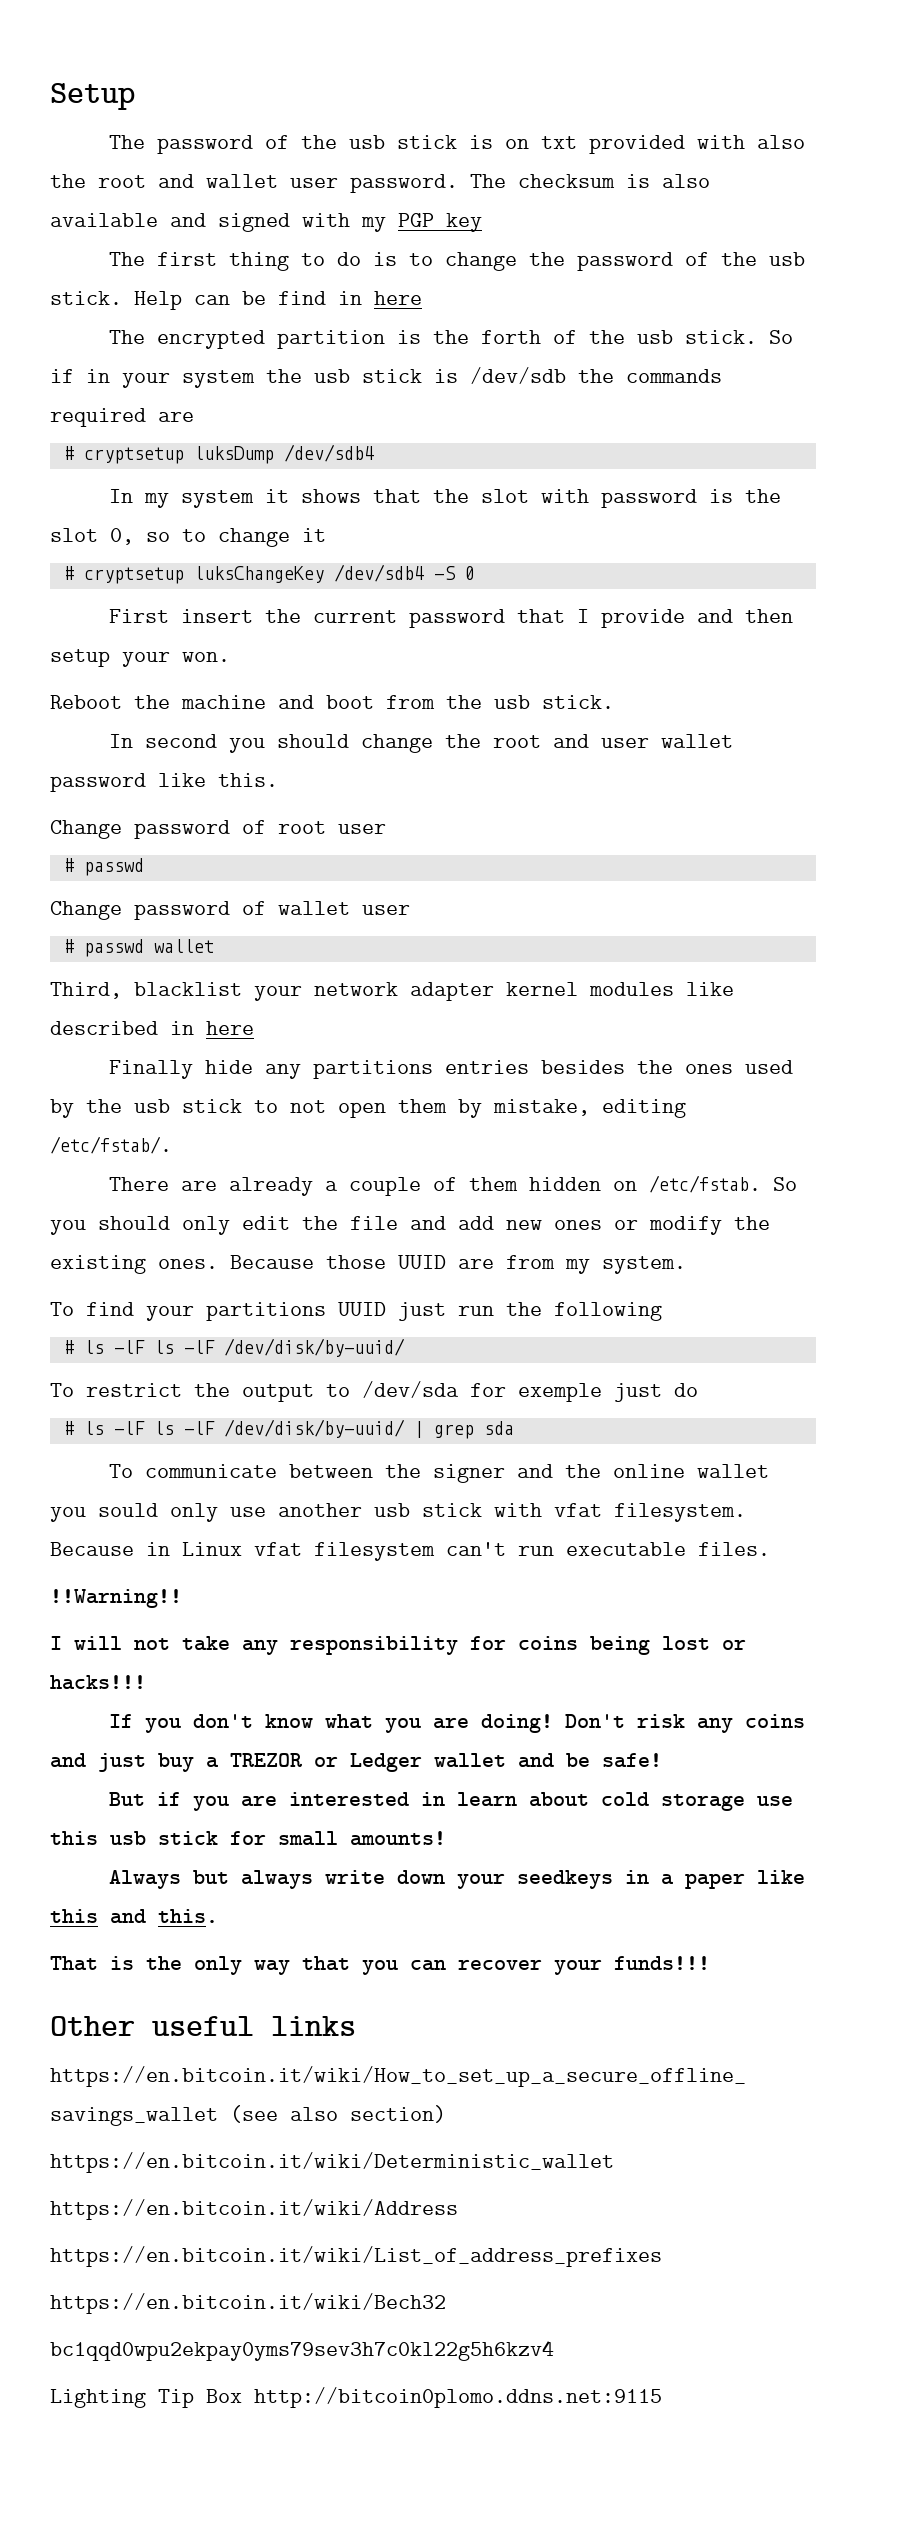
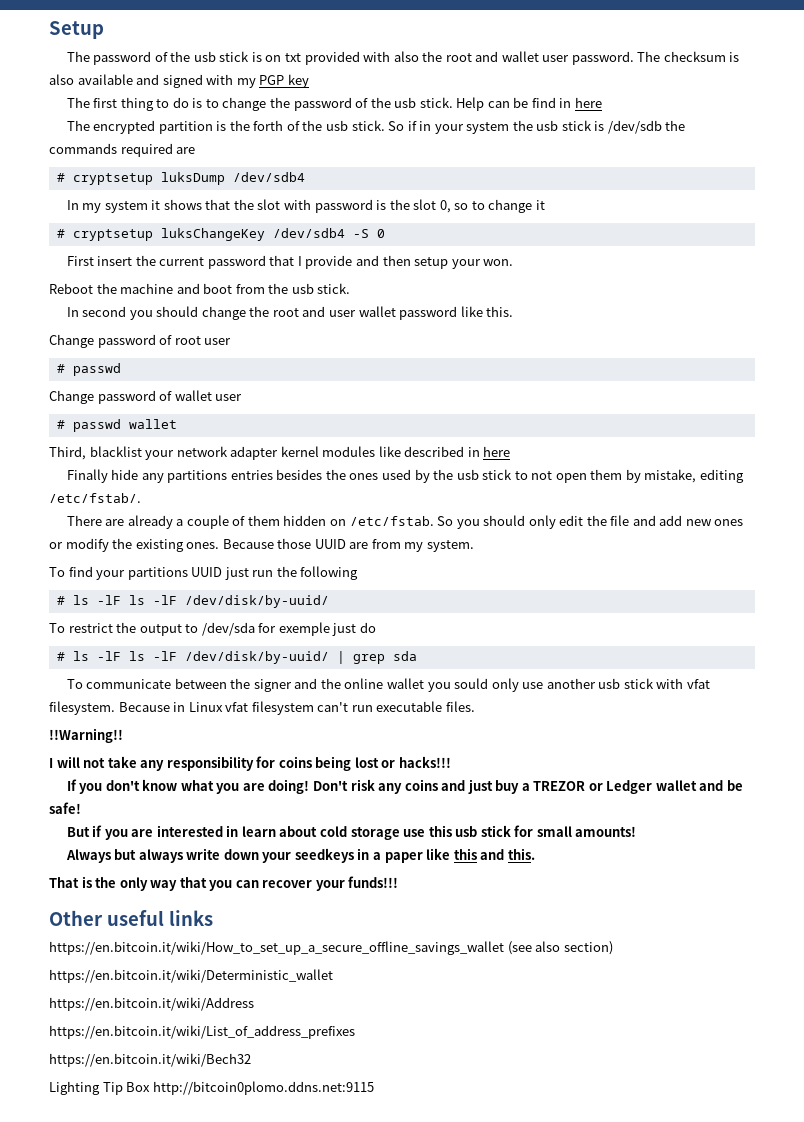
- bc1qqd0wpu2ekpay0yms79sev3h7c0kl22g5h6kzv4

